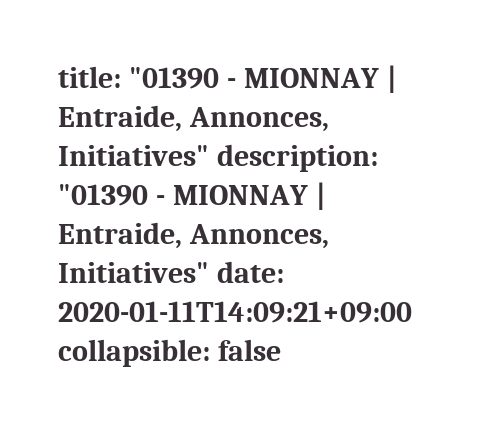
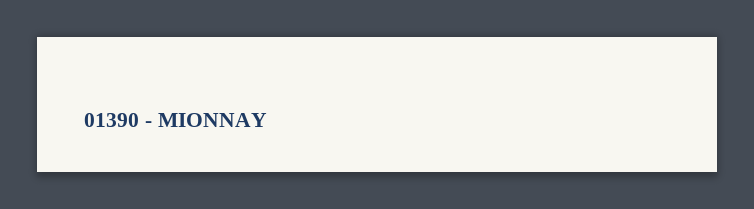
- title: "01390 - MIONNAY | Entraide, Annonces, Initiatives" description: "01390 - MIONNAY | Entraide, Annonces, Initiatives" date: 2020-01-11T14:09:21+09:00 collapsible: false
+ 01390 - MIONNAY

